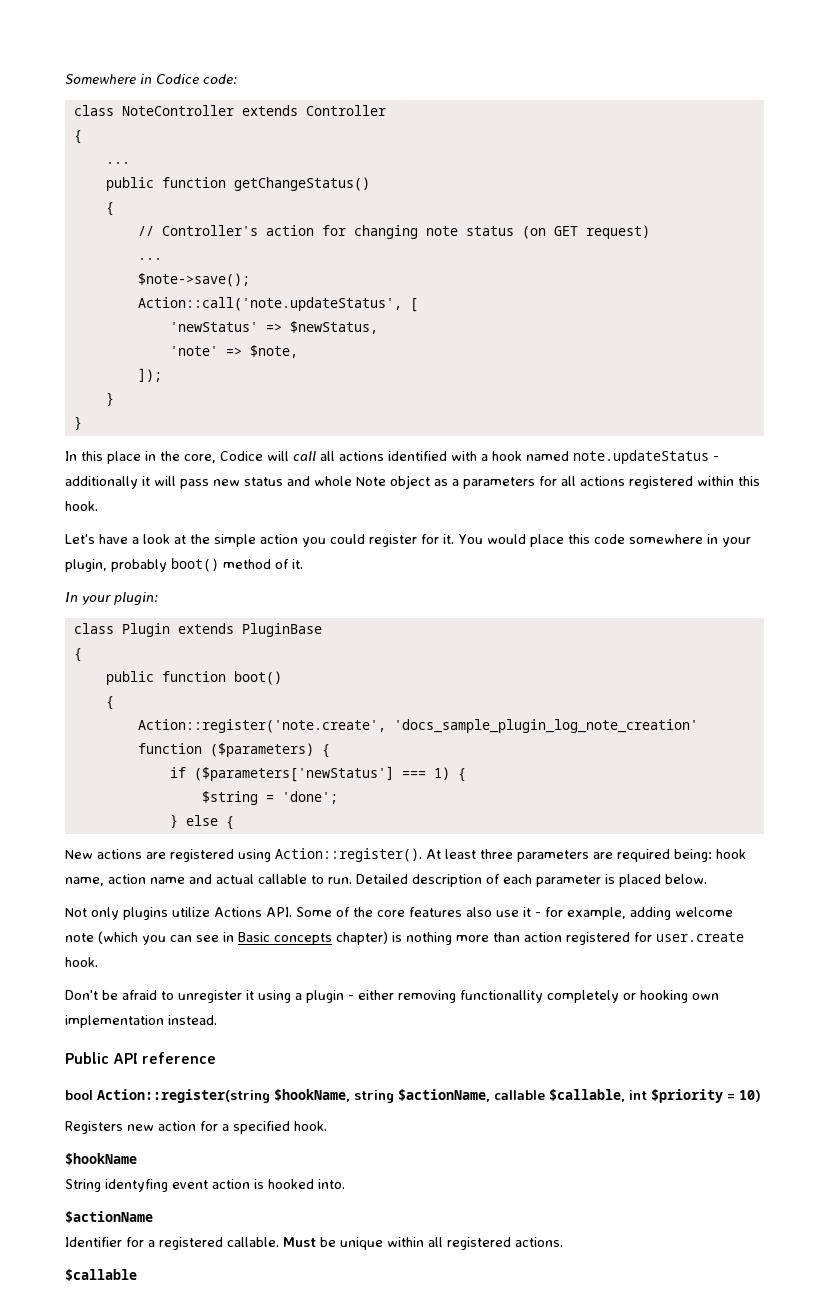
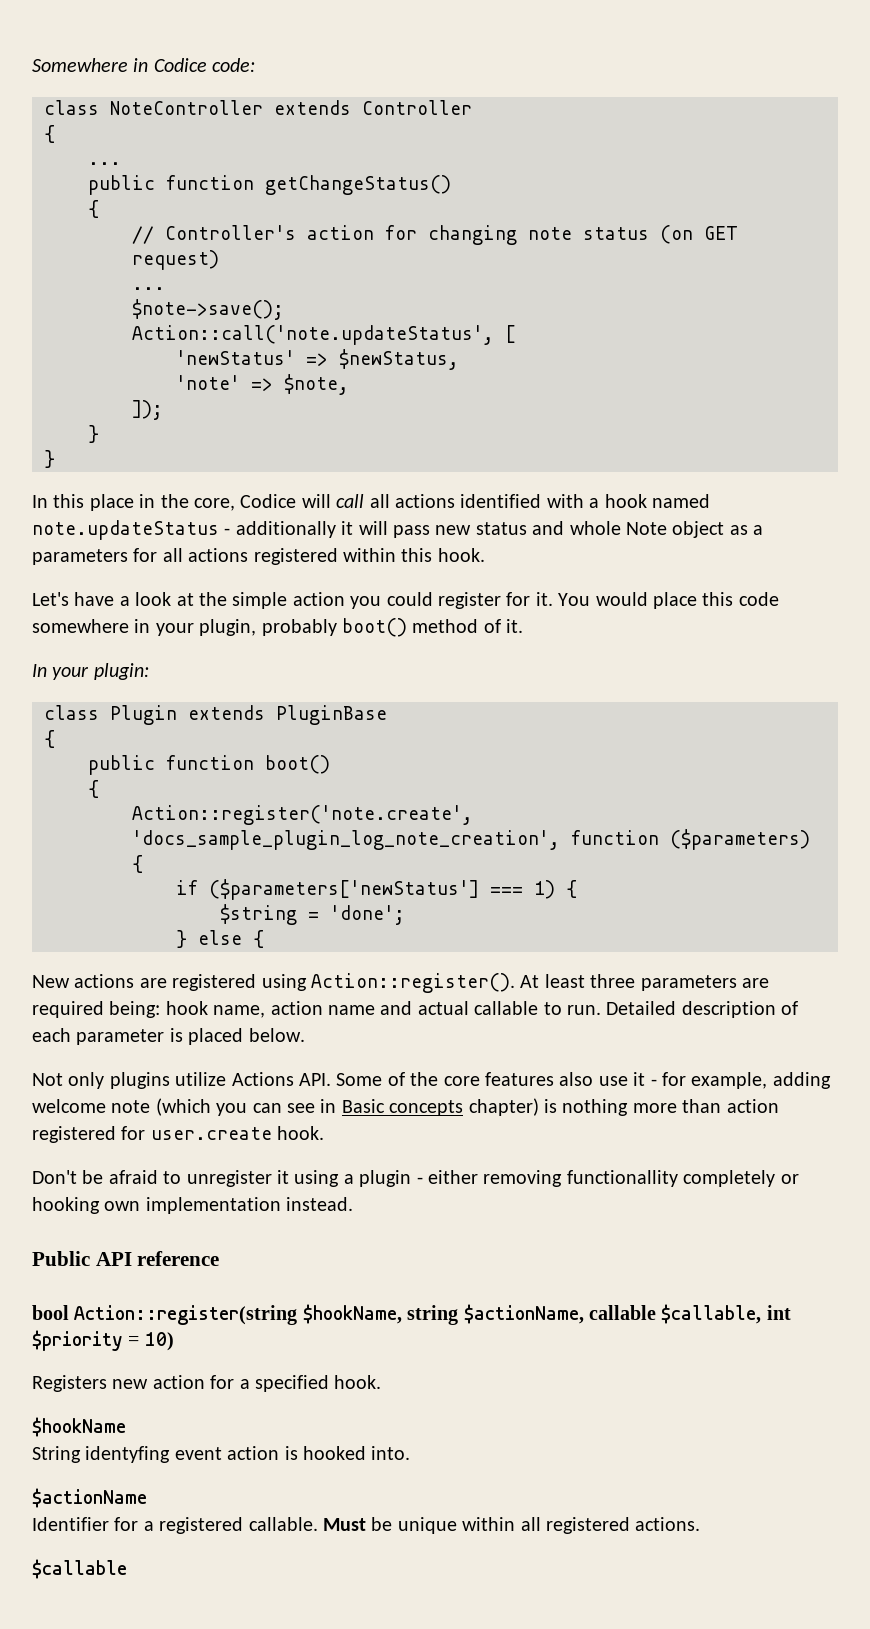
- Action::register('note.create', 'docs_sample_plugin_log_note_creation' function ($parameters) {
+ Action::register('note.create', 'docs_sample_plugin_log_note_creation', function ($parameters) {

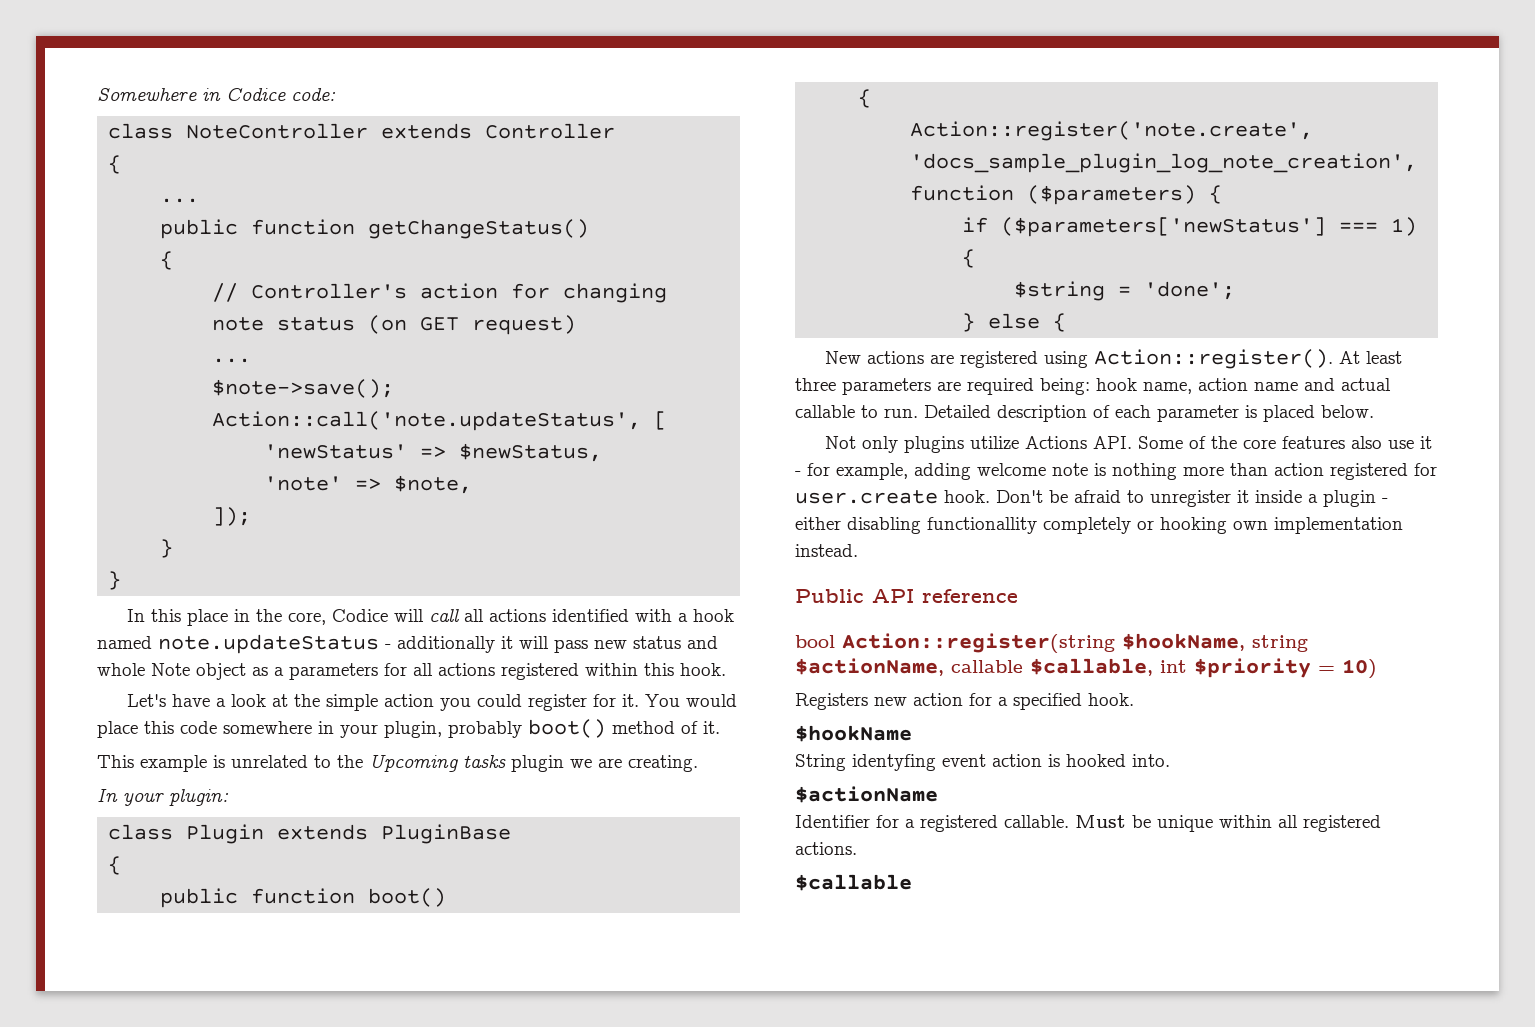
+ This example is unrelated to the Upcoming tasks plugin we are creating.
- Not only plugins utilize Actions API. Some of the core features also use it - for example, adding welcome note (which you can see in Basic concepts chapter) is nothing more than action registered for user.create hook.
- Don't be afraid to unregister it using a plugin - either removing functionallity completely or hooking own implementation instead.
+ Not only plugins utilize Actions API. Some of the core features also use it - for example, adding welcome note is nothing more than action registered for user.create hook. Don't be afraid to unregister it inside a plugin - either disabling functionallity completely or hooking own implementation instead.

